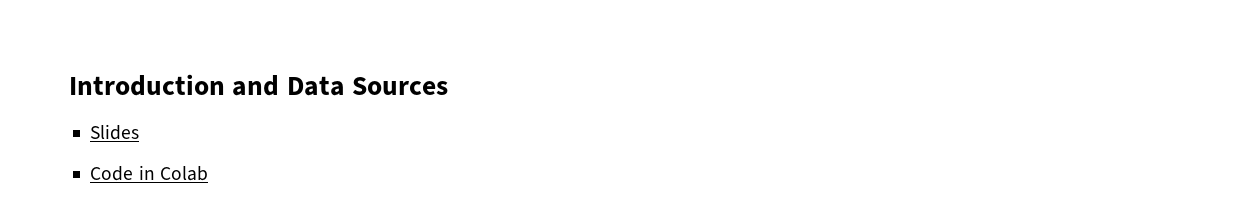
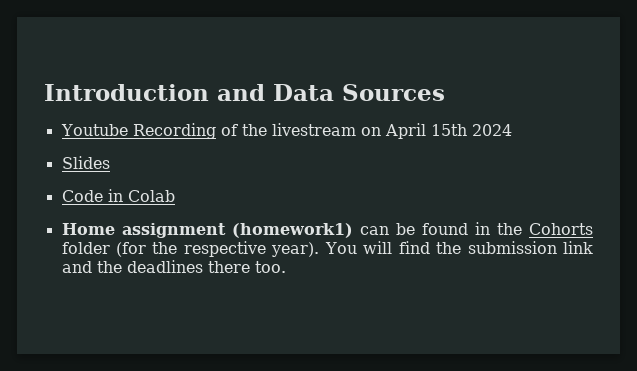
+ Youtube Recording of the livestream on April 15th 2024
  Slides
  Code in Colab
+ Home assignment (homework1) can be found in the Cohorts folder (for the respective year). You will find the submission link and the deadlines there too.

